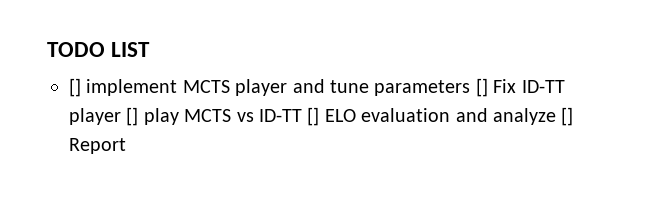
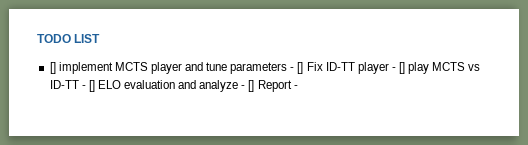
- [] implement MCTS player and tune parameters [] Fix ID-TT player [] play MCTS vs ID-TT [] ELO evaluation and analyze [] Report
+ [] implement MCTS player and tune parameters - [] Fix ID-TT player - [] play MCTS vs ID-TT - [] ELO evaluation and analyze - [] Report -

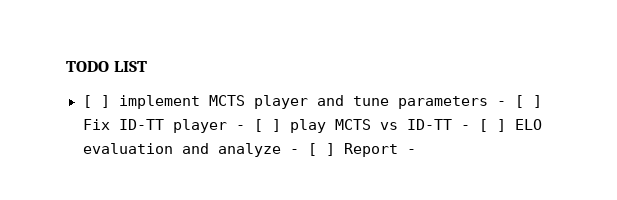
- [] implement MCTS player and tune parameters - [] Fix ID-TT player - [] play MCTS vs ID-TT - [] ELO evaluation and analyze - [] Report -
+ [ ] implement MCTS player and tune parameters - [ ] Fix ID-TT player - [ ] play MCTS vs ID-TT - [ ] ELO evaluation and analyze - [ ] Report -

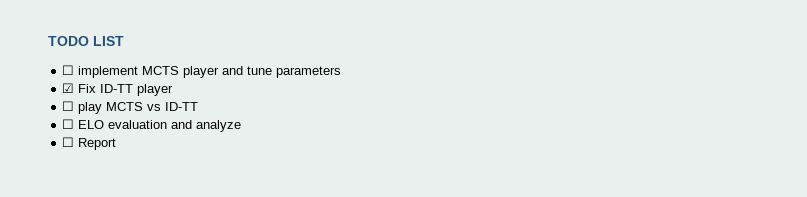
- [ ] implement MCTS player and tune parameters - [ ] Fix ID-TT player - [ ] play MCTS vs ID-TT - [ ] ELO evaluation and analyze - [ ] Report -
+ ☐ implement MCTS player and tune parameters
+ ☑ Fix ID-TT player
+ ☐ play MCTS vs ID-TT
+ ☐ ELO evaluation and analyze
+ ☐ Report

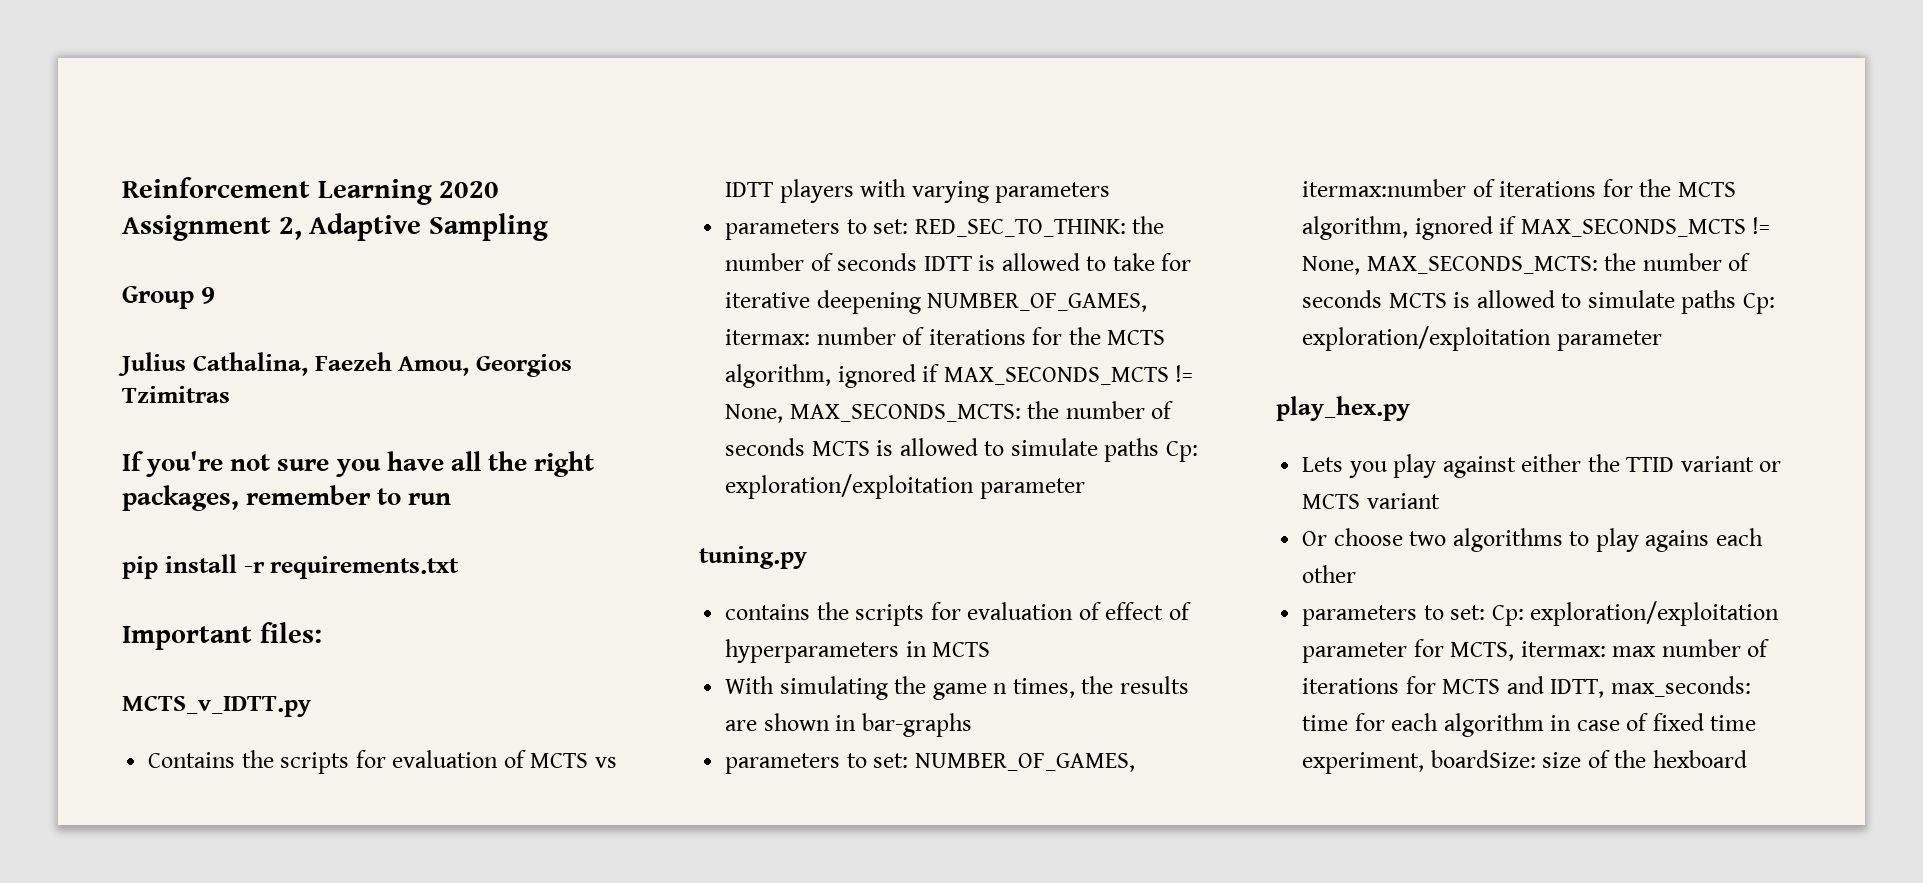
- TODO LIST
- ☐ implement MCTS player and tune parameters
- ☑ Fix ID-TT player
- ☐ play MCTS vs ID-TT
- ☐ ELO evaluation and analyze
- ☐ Report
+ Reinforcement Learning 2020 Assignment 2, Adaptive Sampling
+ Group 9
+ Julius Cathalina, Faezeh Amou, Georgios Tzimitras
+ If you're not sure you have all the right packages, remember to run
+ pip install -r requirements.txt
+ Important files:
+ MCTS_v_IDTT.py
+ Contains the scripts for evaluation of MCTS vs IDTT players with varying parameters
+ parameters to set: RED_SEC_TO_THINK: the number of seconds IDTT is allowed to take for iterative deepening NUMBER_OF_GAMES, itermax: number of iterations for the MCTS algorithm, ignored if MAX_SECONDS_MCTS != None, MAX_SECONDS_MCTS: the number of seconds MCTS is allowed to simulate paths Cp: exploration/exploitation parameter
+ tuning.py
+ contains the scripts for evaluation of effect of hyperparameters in MCTS
+ With simulating the game n times, the results are shown in bar-graphs
+ parameters to set: NUMBER_OF_GAMES, itermax:number of iterations for the MCTS algorithm, ignored if MAX_SECONDS_MCTS != None, MAX_SECONDS_MCTS: the number of seconds MCTS is allowed to simulate paths Cp: exploration/exploitation parameter
+ play_hex.py
+ Lets you play against either the TTID variant or MCTS variant
+ Or choose two algorithms to play agains each other
+ parameters to set: Cp: exploration/exploitation parameter for MCTS, itermax: max number of iterations for MCTS and IDTT, max_seconds: time for each algorithm in case of fixed time experiment, boardSize: size of the hexboard

